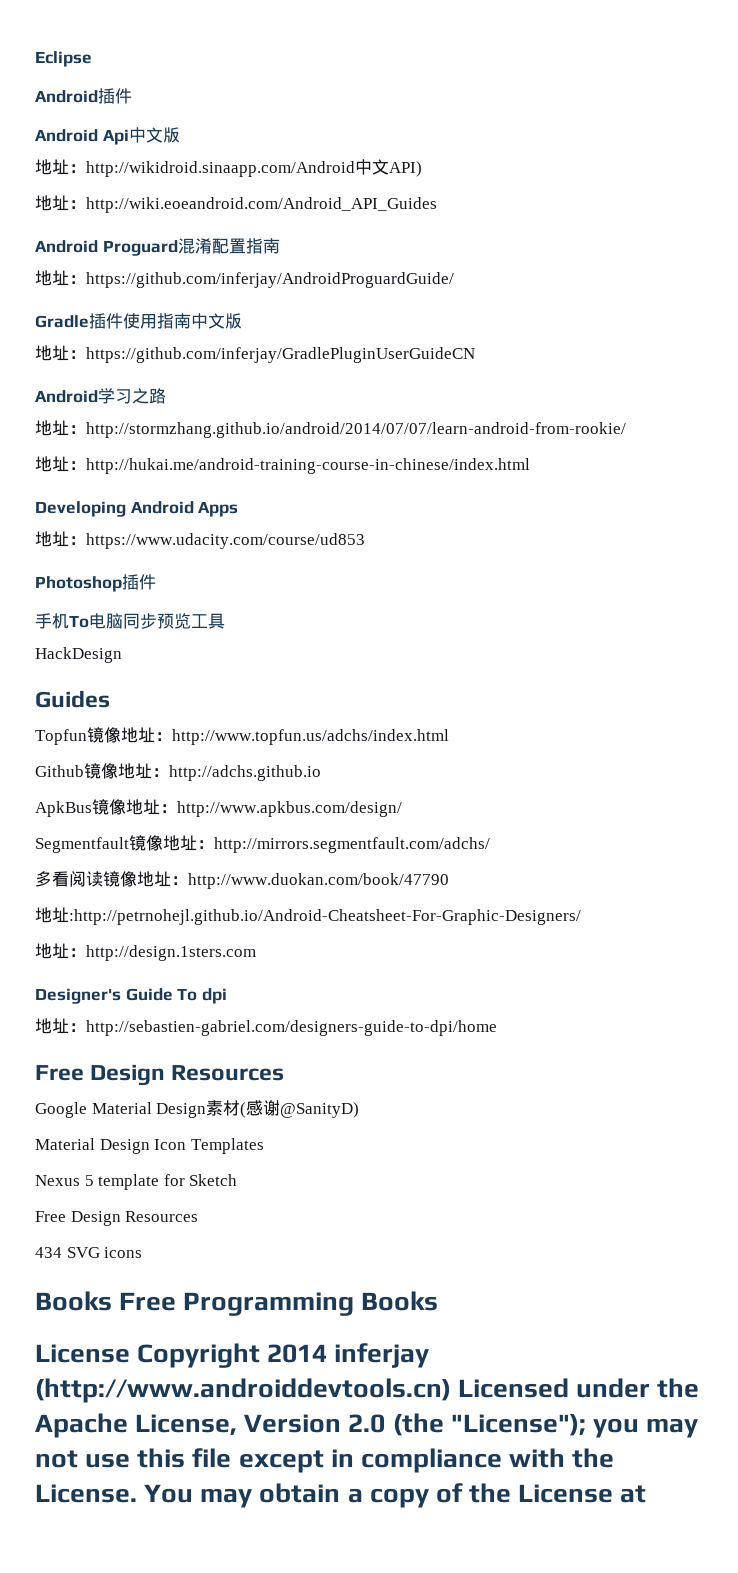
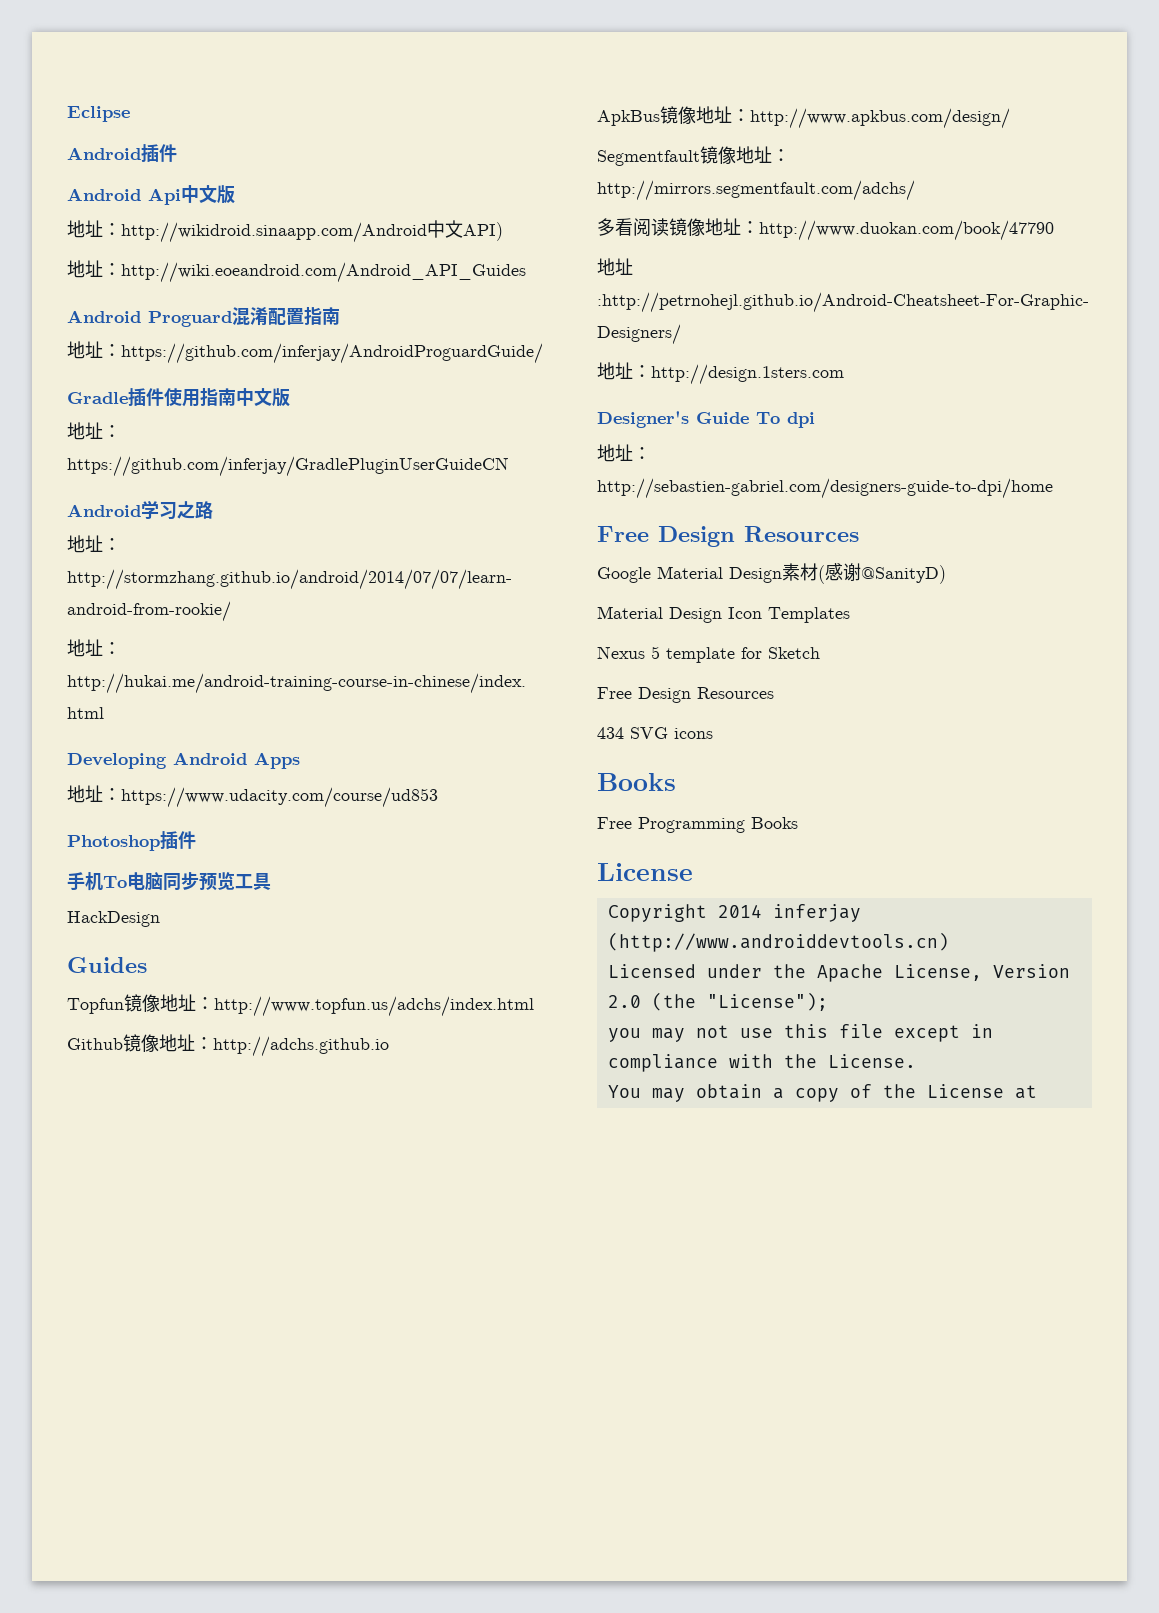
  434 SVG icons
- Books Free Programming Books
- License Copyright 2014 inferjay (http://www.androiddevtools.cn) Licensed under the Apache License, Version 2.0 (the "License"); you may not use this file except in compliance with the License. You may obtain a copy of the License at
+ Books
+ Free Programming Books
+ License
+ Copyright 2014 inferjay (http://www.androiddevtools.cn)
+ Licensed under the Apache License, Version 2.0 (the "License");
+ you may not use this file except in compliance with the License.
+ You may obtain a copy of the License at

